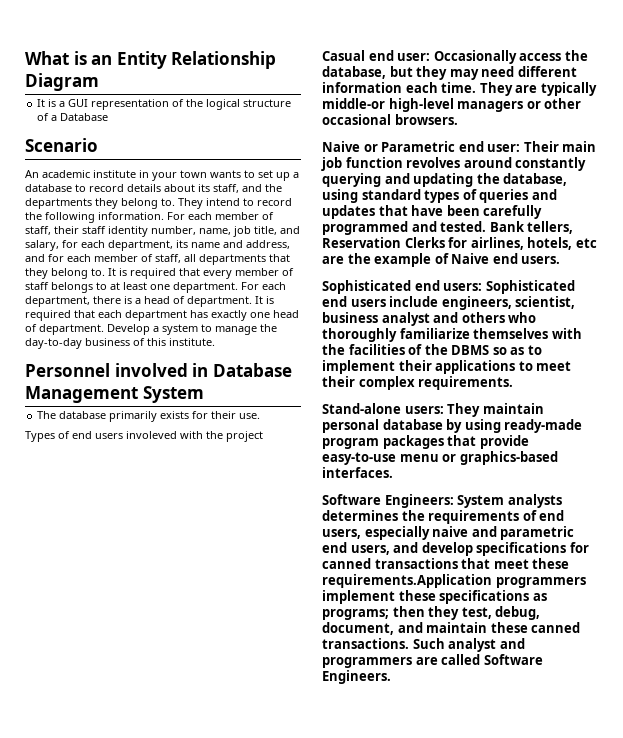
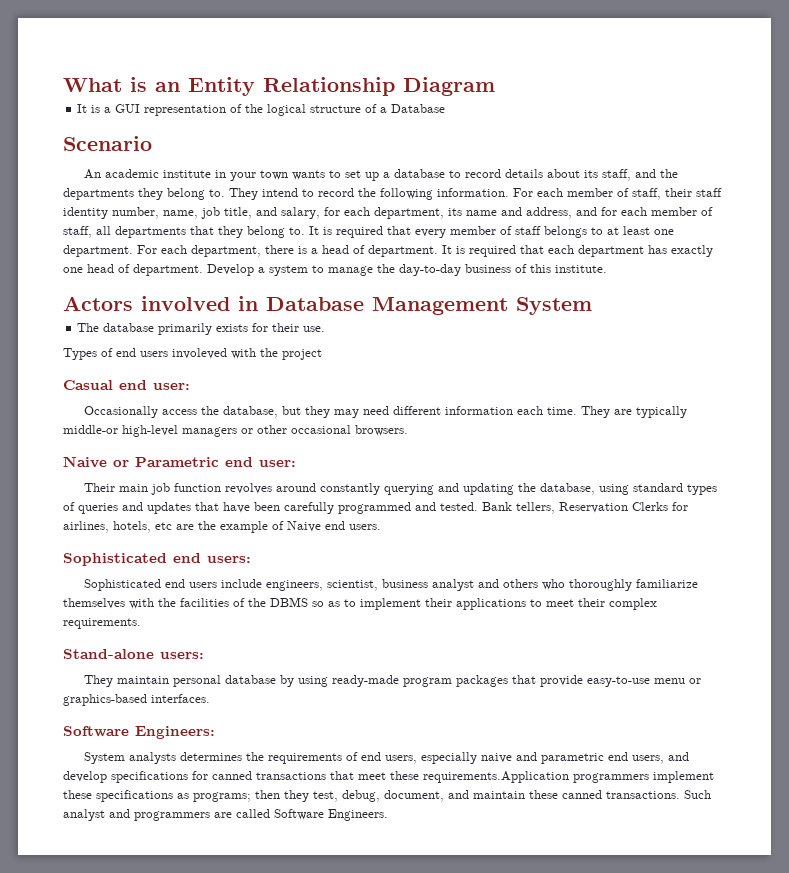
- Personnel involved in Database Management System
+ Actors involved in Database Management System
- Casual end user: Occasionally access the database, but they may need different information each time.
+ Casual end user:
+ Occasionally access the database, but they may need different information each time.
- Naive or Parametric end user: Their main job function revolves around constantly querying and updating the database, using standard types of queries and updates that have been carefully programmed and tested.
+ Naive or Parametric end user:
+ Their main job function revolves around constantly querying and updating the database, using standard types of queries and updates that have been carefully programmed and tested.
- Sophisticated end users: Sophisticated end users include engineers, scientist, business analyst and others who thoroughly familiarize themselves with the facilities of the DBMS so as to implement their applications to meet their complex requirements.
+ Sophisticated end users:
+ Sophisticated end users include engineers, scientist, business analyst and others who thoroughly familiarize themselves with the facilities of the DBMS so as to implement their applications to meet their complex requirements.
- Stand-alone users: They maintain personal database by using ready-made program packages that provide easy-to-use menu or graphics-based interfaces.
+ Stand-alone users:
+ They maintain personal database by using ready-made program packages that provide easy-to-use menu or graphics-based interfaces.
- Software Engineers: System analysts determines the requirements of end users, especially naive and parametric end users, and develop specifications for canned transactions that meet these requirements.Application programmers implement these specifications as programs; then they test, debug, document, and maintain these canned transactions.
+ Software Engineers:
+ System analysts determines the requirements of end users, especially naive and parametric end users, and develop specifications for canned transactions that meet these requirements.Application programmers implement these specifications as programs; then they test, debug, document, and maintain these canned transactions.

